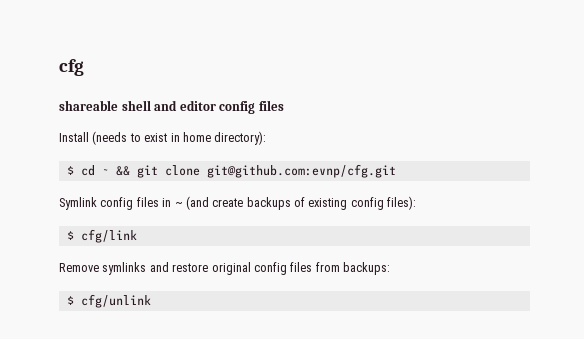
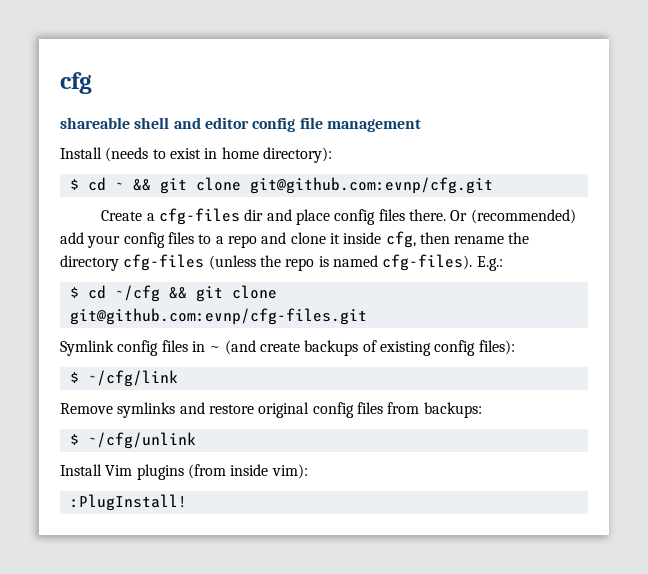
- shareable shell and editor config files
+ shareable shell and editor config file management
+ Create a cfg-files dir and place config files there. Or (recommended) add your config files to a repo and clone it inside cfg, then rename the directory cfg-files (unless the repo is named cfg-files). E.g.:
+ $ cd ~/cfg && git clone git@github.com:evnp/cfg-files.git
- $ cfg/link
+ $ ~/cfg/link
- $ cfg/unlink
+ $ ~/cfg/unlink
+ Install Vim plugins (from inside vim):
+ :PlugInstall!

